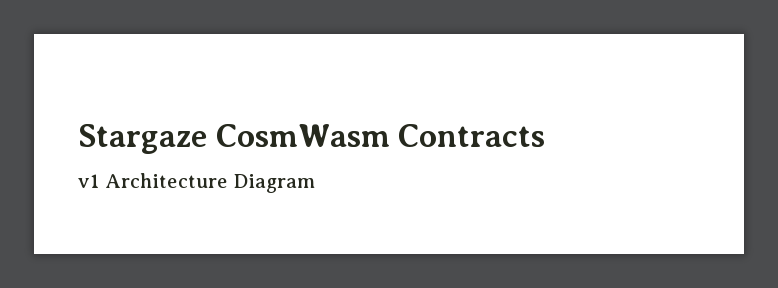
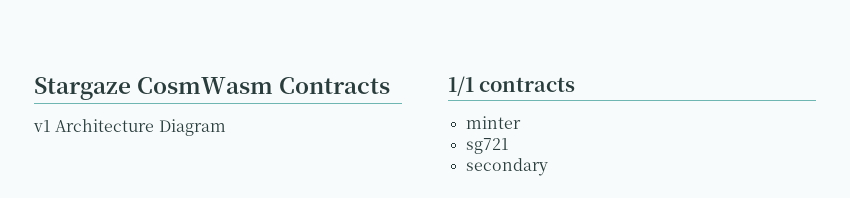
+ 1/1 contracts
+ minter
+ sg721
+ secondary

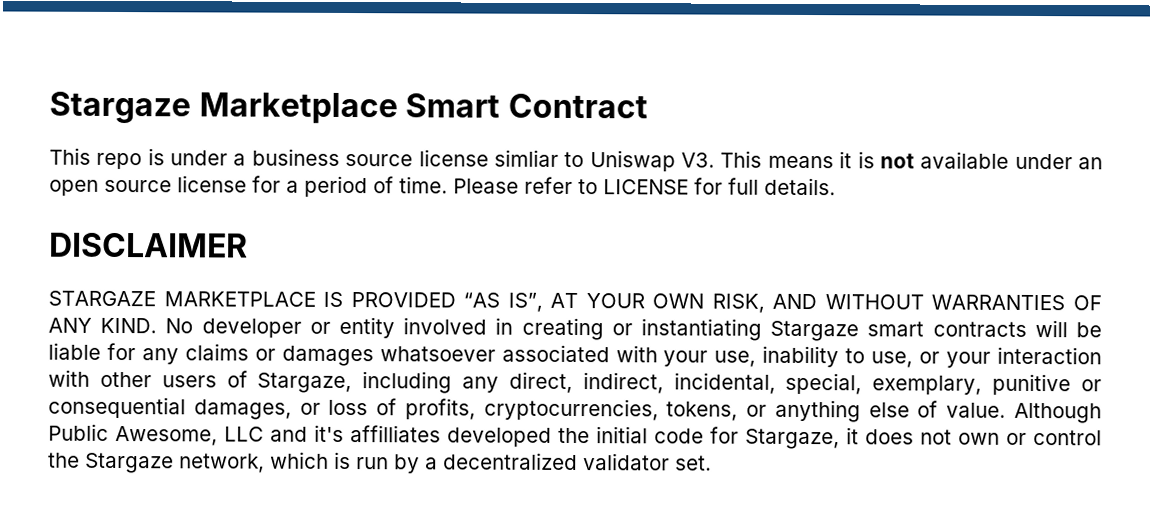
- Stargaze CosmWasm Contracts
- v1 Architecture Diagram
- 1/1 contracts
- minter
- sg721
- secondary
+ Stargaze Marketplace Smart Contract
+ This repo is under a business source license simliar to Uniswap V3. This means it is not available under an open source license for a period of time. Please refer to LICENSE for full details.
+ DISCLAIMER
+ STARGAZE MARKETPLACE IS PROVIDED “AS IS”, AT YOUR OWN RISK, AND WITHOUT WARRANTIES OF ANY KIND. No developer or entity involved in creating or instantiating Stargaze smart contracts will be liable for any claims or damages whatsoever associated with your use, inability to use, or your interaction with other users of Stargaze, including any direct, indirect, incidental, special, exemplary, punitive or consequential damages, or loss of profits, cryptocurrencies, tokens, or anything else of value. Although Public Awesome, LLC and it's affilliates developed the initial code for Stargaze, it does not own or control the Stargaze network, which is run by a decentralized validator set.

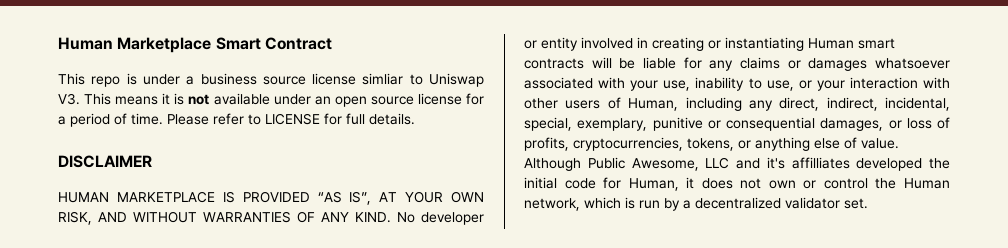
- Stargaze Marketplace Smart Contract
+ Human Marketplace Smart Contract
- STARGAZE MARKETPLACE IS PROVIDED “AS IS”, AT YOUR OWN RISK, AND WITHOUT WARRANTIES OF ANY KIND.
+ HUMAN MARKETPLACE IS PROVIDED “AS IS”, AT YOUR OWN RISK, AND WITHOUT WARRANTIES OF ANY KIND.
- No developer or entity involved in creating or instantiating Stargaze smart contracts will be liable for any claims or damages whatsoever associated with your use, inability to use, or your interaction with other users of Stargaze, including any direct, indirect, incidental, special, exemplary, punitive or consequential damages, or loss of profits, cryptocurrencies, tokens, or anything else of value.
+ No developer or entity involved in creating or instantiating Human smart contracts will be liable for any claims or damages whatsoever associated with your use, inability to use, or your interaction with other users of Human, including any direct, indirect, incidental, special, exemplary, punitive or consequential damages, or loss of profits, cryptocurrencies, tokens, or anything else of value.
- Although Public Awesome, LLC and it's affilliates developed the initial code for Stargaze, it does not own or control the Stargaze network, which is run by a decentralized validator set.
+ Although Public Awesome, LLC and it's affilliates developed the initial code for Human, it does not own or control the Human network, which is run by a decentralized validator set.

